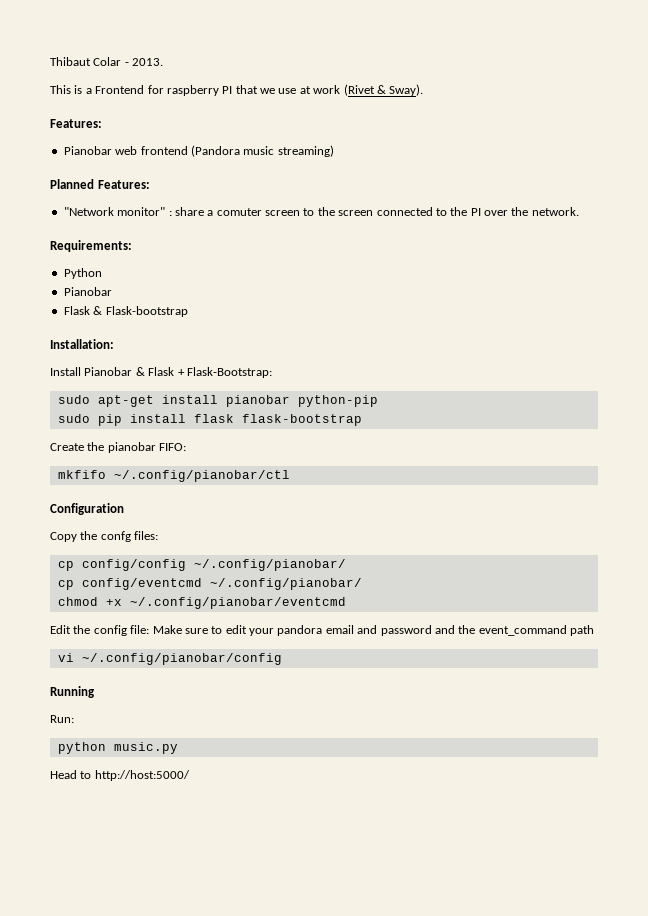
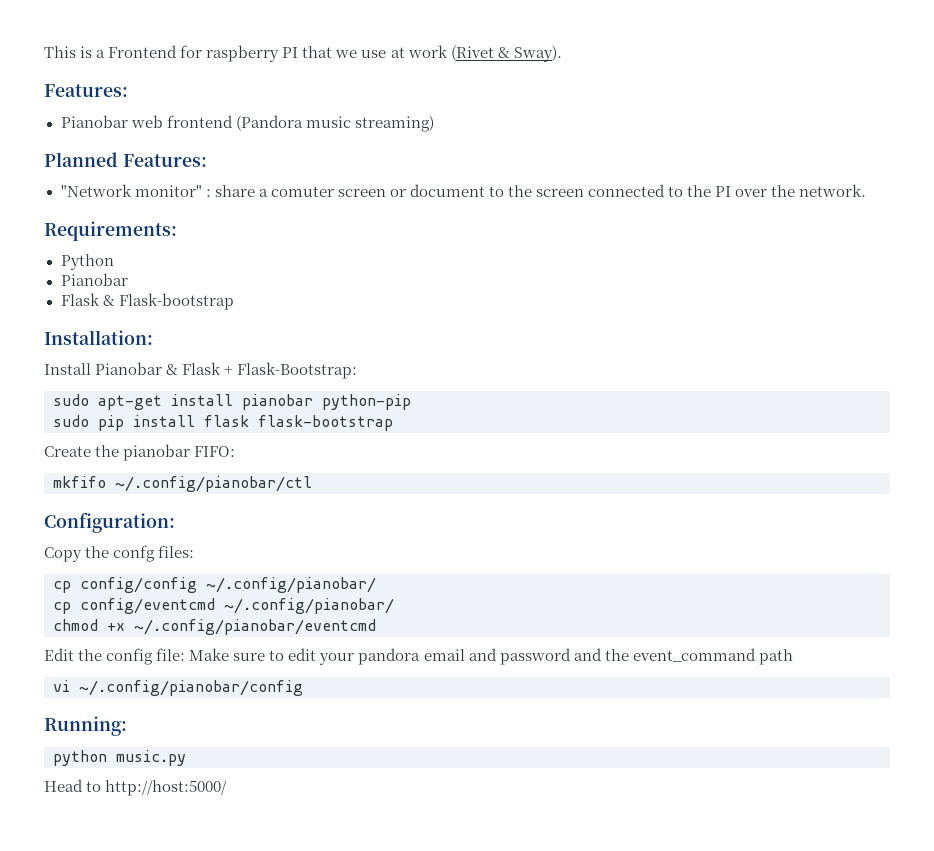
- Thibaut Colar - 2013.
- "Network monitor" : share a comuter screen to the screen connected to the PI over the network.
+ "Network monitor" : share a comuter screen or document to the screen connected to the PI over the network.
- Configuration
+ Configuration:
- Running
- Run:
+ Running:

